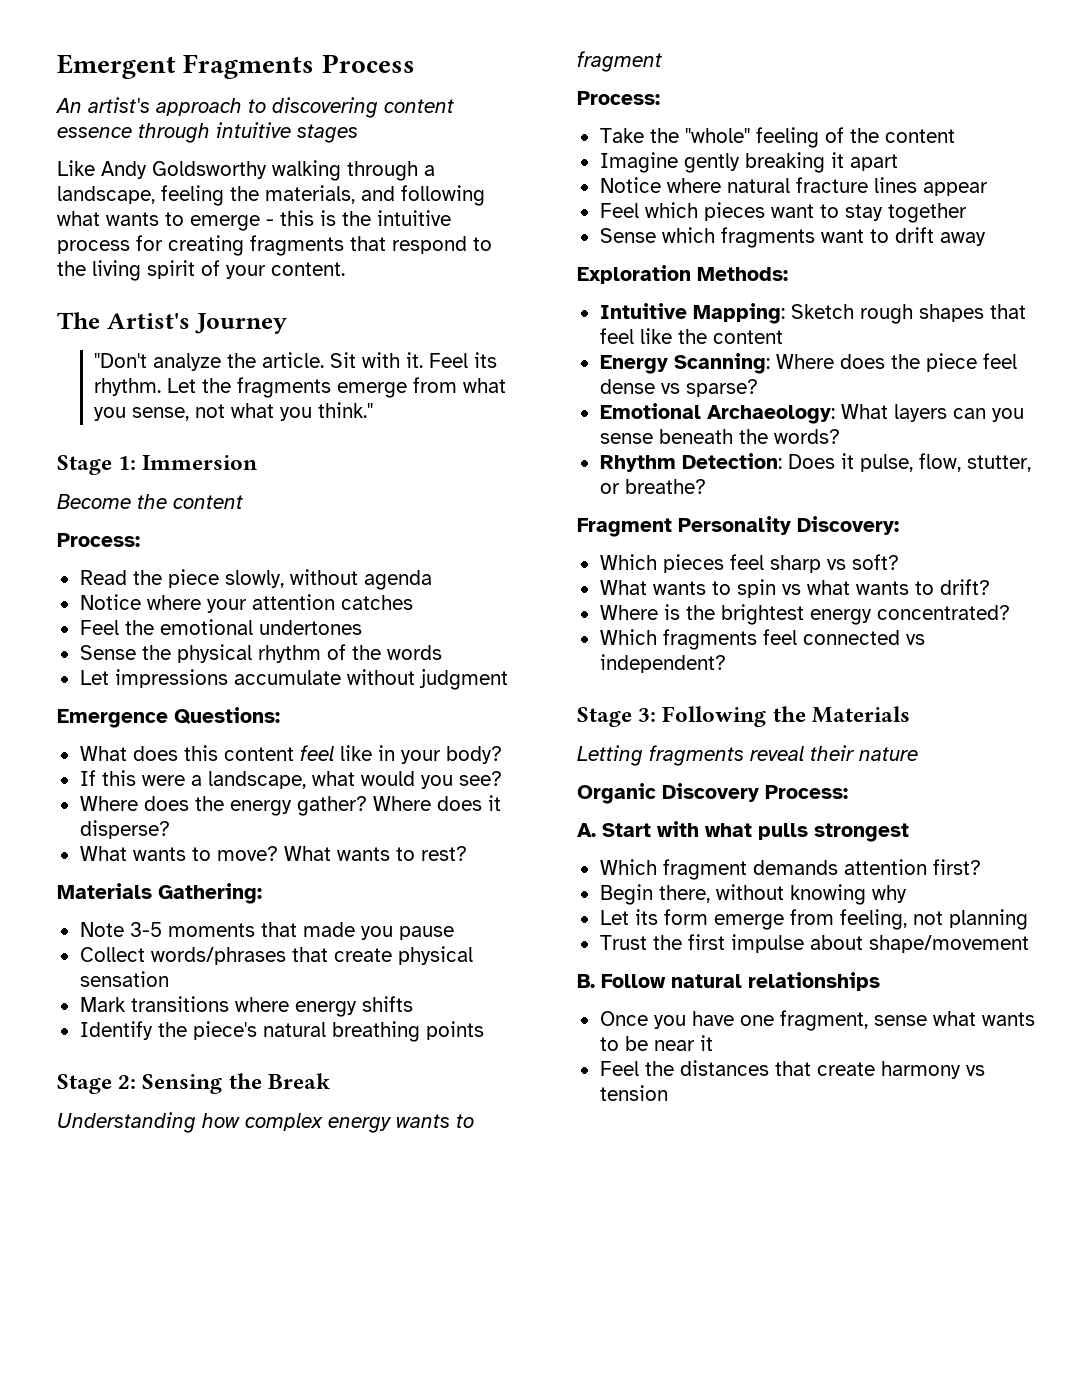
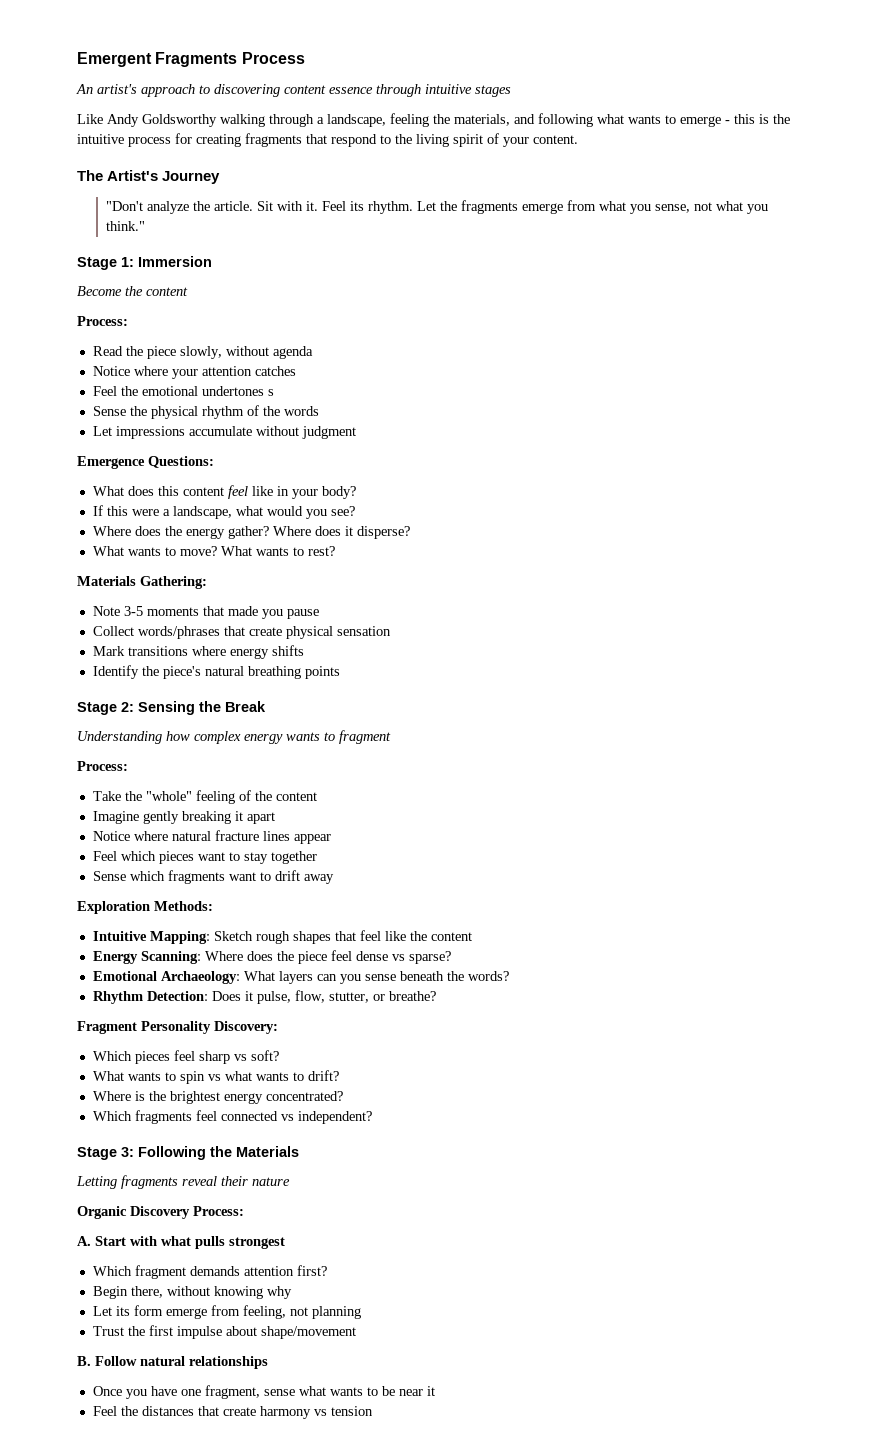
- Feel the emotional undertones
+ Feel the emotional undertones s

